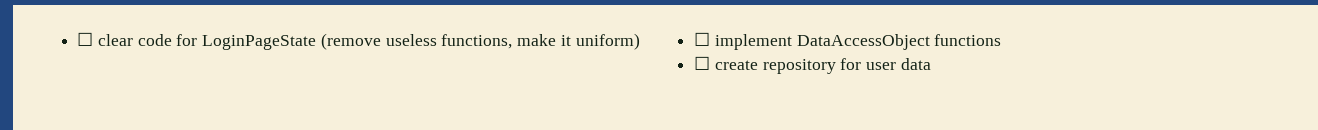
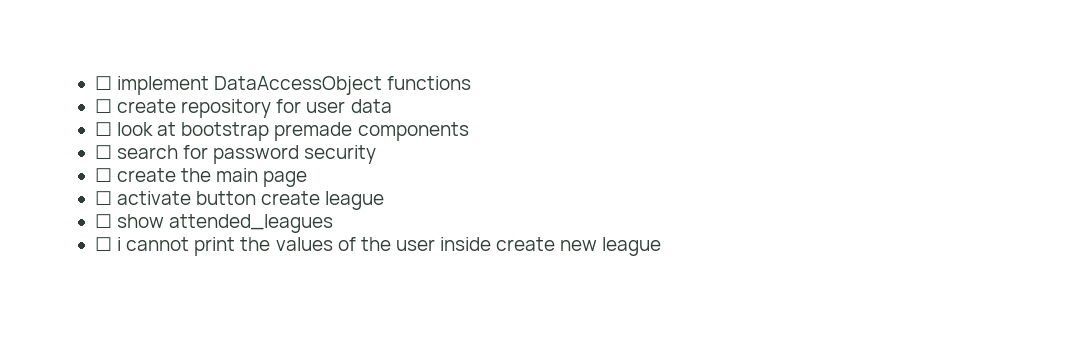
- ☐ clear code for LoginPageState (remove useless functions, make it uniform)
+ ☐ look at bootstrap premade components
+ ☐ search for password security
+ ☐ create the main page
+ ☐ activate button create league
+ ☐ show attended_leagues
+ ☐ i cannot print the values of the user inside create new league

